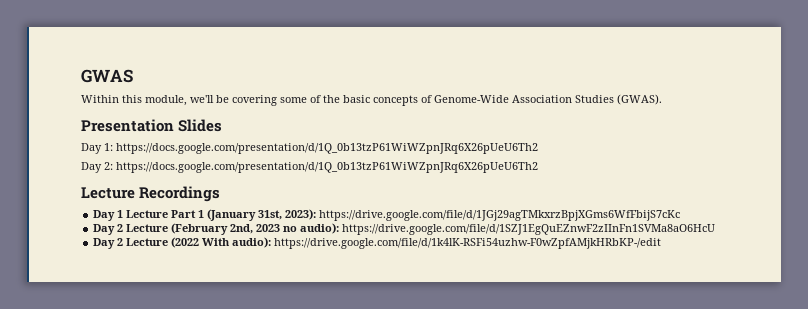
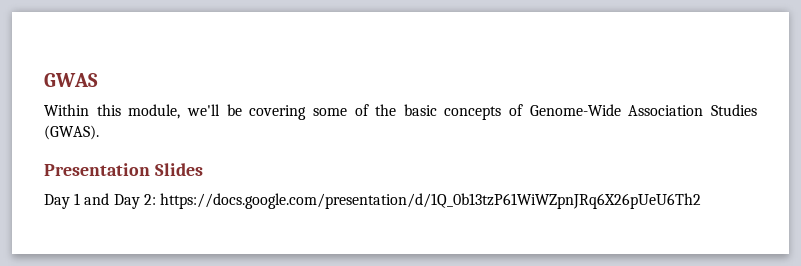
- Day 1: https://docs.google.com/presentation/d/1Q_0b13tzP61WiWZpnJRq6X26pUeU6Th2
- Day 2: https://docs.google.com/presentation/d/1Q_0b13tzP61WiWZpnJRq6X26pUeU6Th2
+ Day 1 and Day 2: https://docs.google.com/presentation/d/1Q_0b13tzP61WiWZpnJRq6X26pUeU6Th2
- Lecture Recordings
- Day 1 Lecture Part 1 (January 31st, 2023): https://drive.google.com/file/d/1JGj29agTMkxrzBpjXGms6WfFbijS7cKc
- Day 2 Lecture (February 2nd, 2023 no audio): https://drive.google.com/file/d/1SZJ1EgQuEZnwF2zIInFn1SVMa8aO6HcU
- Day 2 Lecture (2022 With audio): https://drive.google.com/file/d/1k4lK-RSFi54uzhw-F0wZpfAMjkHRbKP-/edit

